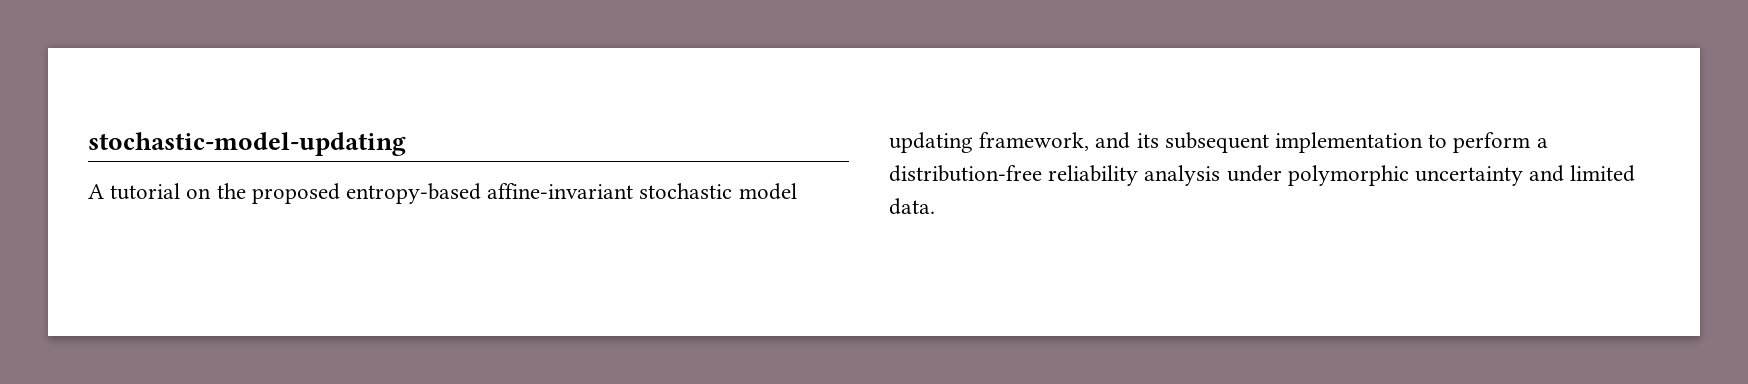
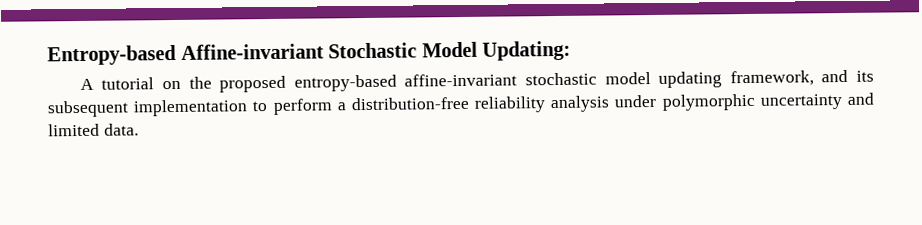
- stochastic-model-updating
+ Entropy-based Affine-invariant Stochastic Model Updating:

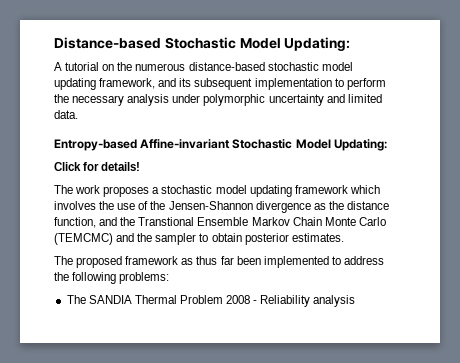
- Entropy-based Affine-invariant Stochastic Model Updating:
+ Distance-based Stochastic Model Updating:
- A tutorial on the proposed entropy-based affine-invariant stochastic model updating framework, and its subsequent implementation to perform a distribution-free reliability analysis under polymorphic uncertainty and limited data.
+ A tutorial on the numerous distance-based stochastic model updating framework, and its subsequent implementation to perform the necessary analysis under polymorphic uncertainty and limited data.
+ Entropy-based Affine-invariant Stochastic Model Updating:
+ Click for details!
+ The work proposes a stochastic model updating framework which involves the use of the Jensen-Shannon divergence as the distance function, and the Transtional Ensemble Markov Chain Monte Carlo (TEMCMC) and the sampler to obtain posterior estimates.
+ The proposed framework as thus far been implemented to address the following problems:
+ The SANDIA Thermal Problem 2008 - Reliability analysis

